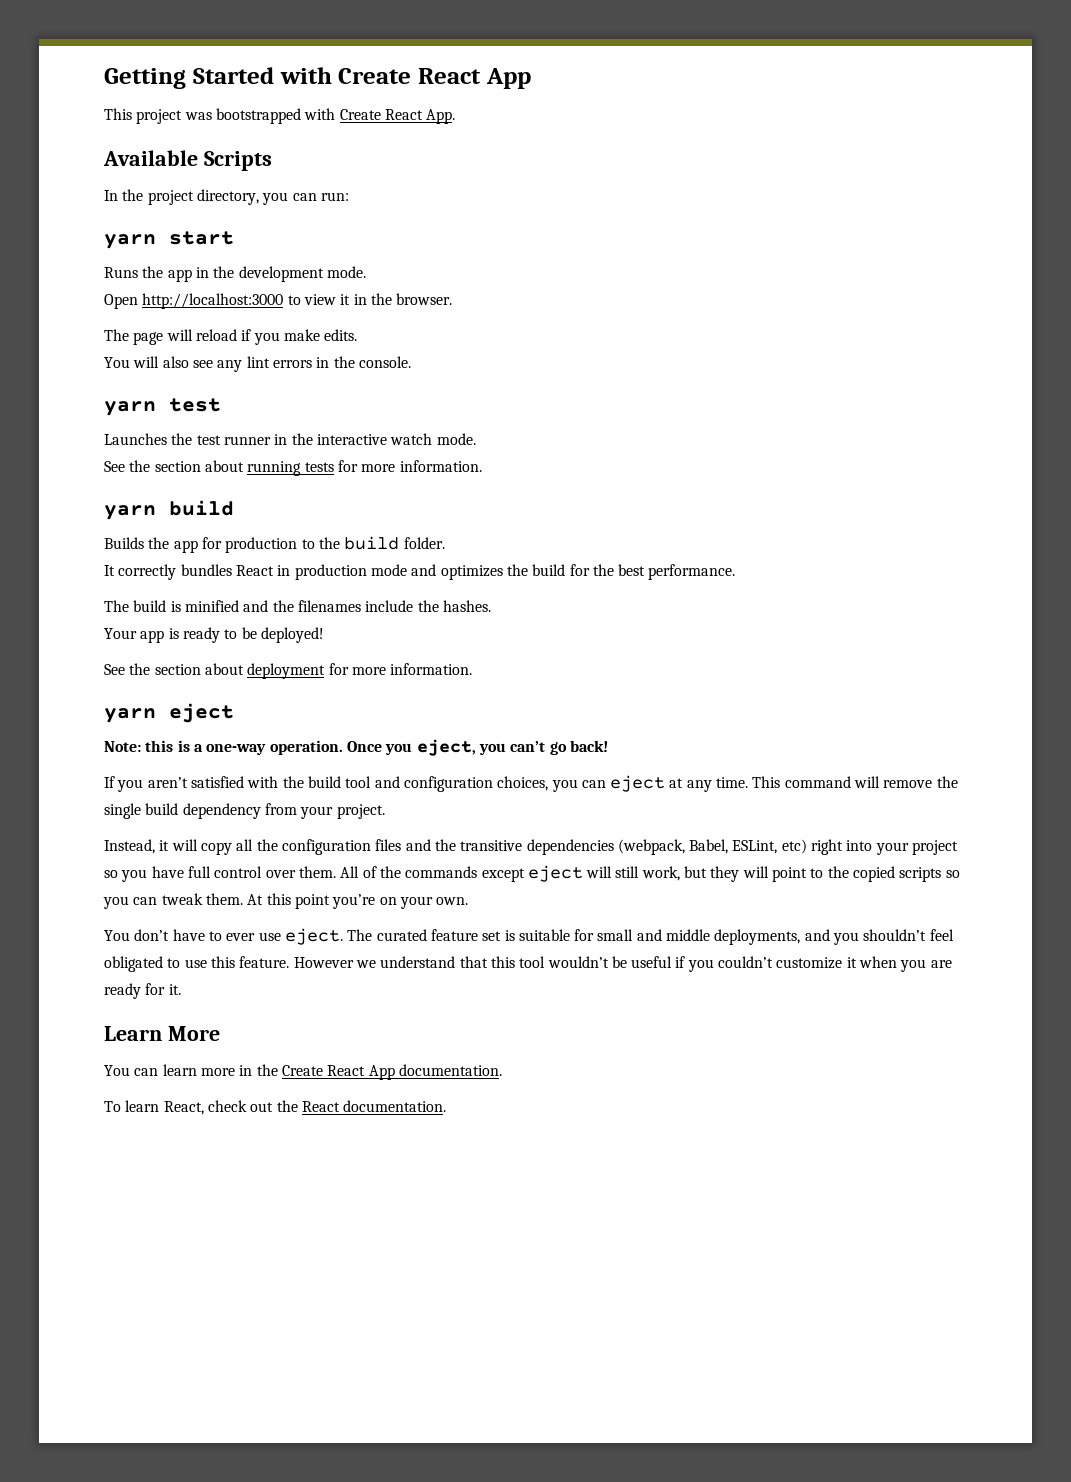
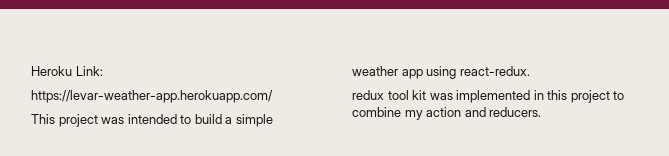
- Getting Started with Create React App
- This project was bootstrapped with Create React App.
- Available Scripts
- In the project directory, you can run:
- yarn start
- Runs the app in the development mode.
- Open http://localhost:3000 to view it in the browser.
- The page will reload if you make edits.
- You will also see any lint errors in the console.
- yarn test
- Launches the test runner in the interactive watch mode.
- See the section about running tests for more information.
- yarn build
- Builds the app for production to the build folder.
- It correctly bundles React in production mode and optimizes the build for the best performance.
- The build is minified and the filenames include the hashes.
- Your app is ready to be deployed!
- See the section about deployment for more information.
- yarn eject
- Note: this is a one-way operation. Once you eject, you can’t go back!
- If you aren’t satisfied with the build tool and configuration choices, you can eject at any time. This command will remove the single build dependency from your project.
- Instead, it will copy all the configuration files and the transitive dependencies (webpack, Babel, ESLint, etc) right into your project so you have full control over them. All of the commands except eject will still work, but they will point to the copied scripts so you can tweak them. At this point you’re on your own.
- You don’t have to ever use eject. The curated feature set is suitable for small and middle deployments, and you shouldn’t feel obligated to use this feature. However we understand that this tool wouldn’t be useful if you couldn’t customize it when you are ready for it.
- Learn More
- You can learn more in the Create React App documentation.
- To learn React, check out the React documentation.
+ Heroku Link:
+ https://levar-weather-app.herokuapp.com/
+ This project was intended to build a simple weather app using react-redux.
+ redux tool kit was implemented in this project to combine my action and reducers.

